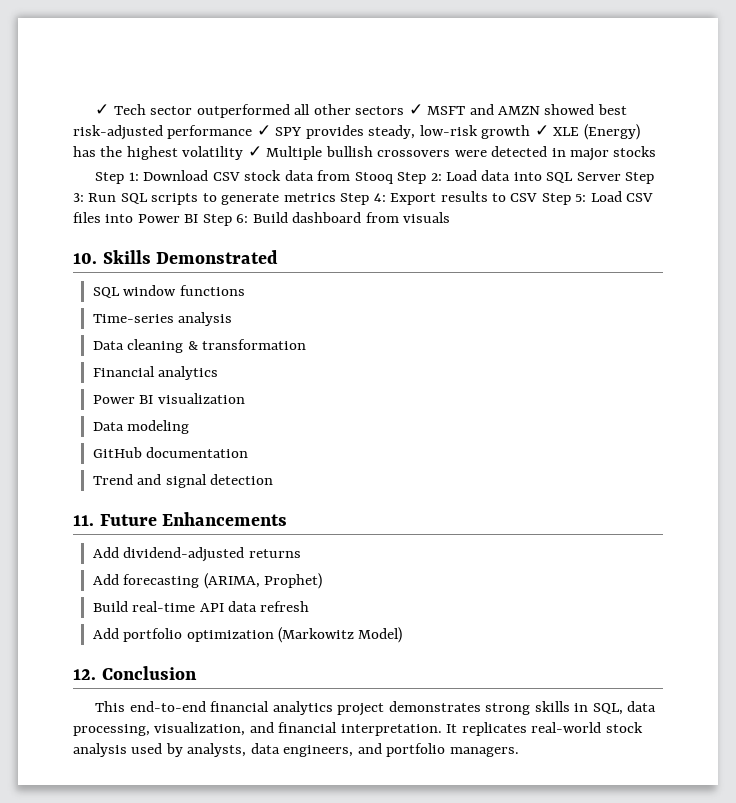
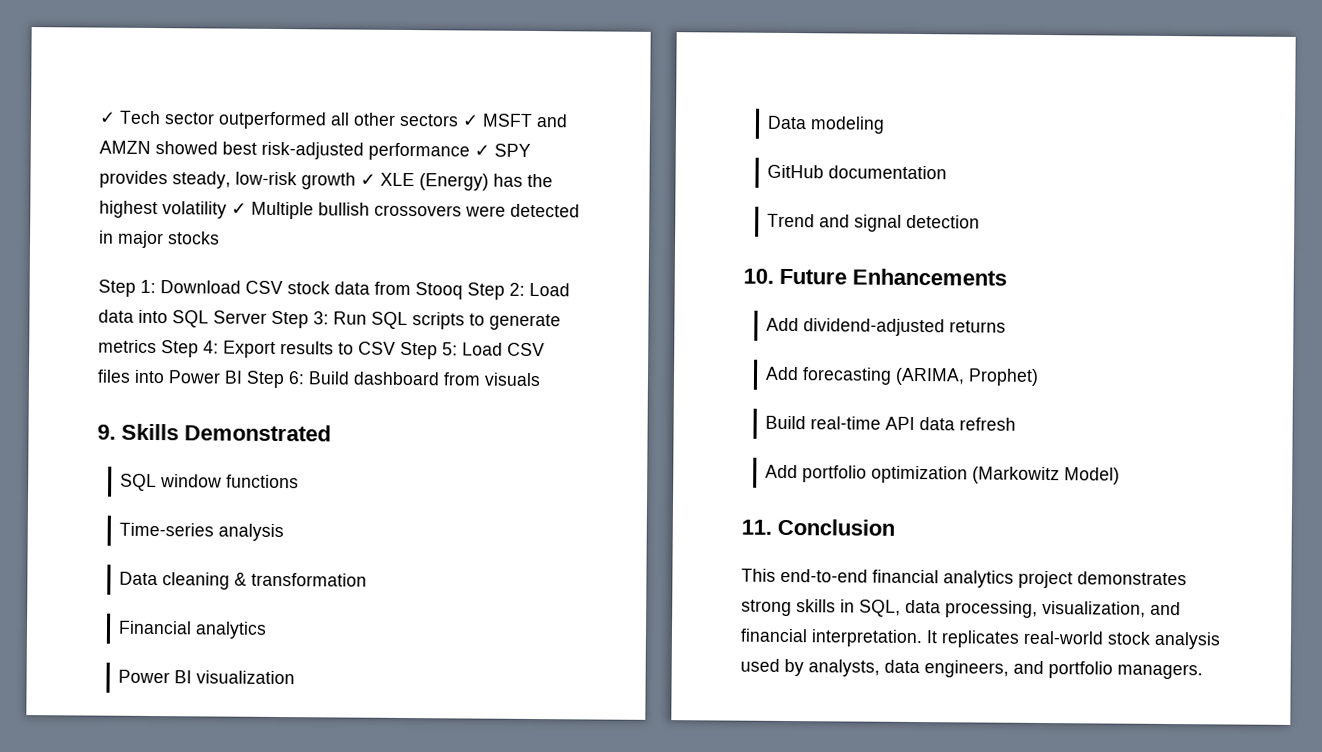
- 10. Skills Demonstrated
+ 9. Skills Demonstrated
- 11. Future Enhancements
+ 10. Future Enhancements
- 12. Conclusion
+ 11. Conclusion

